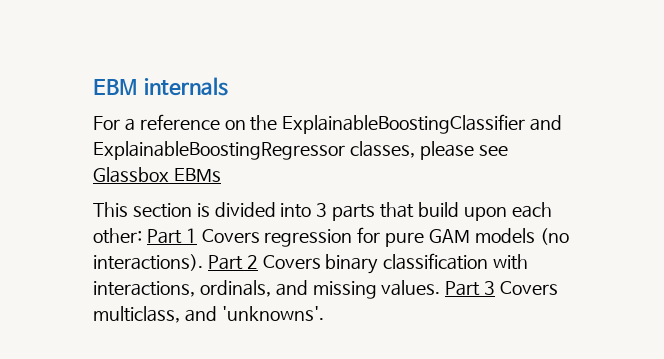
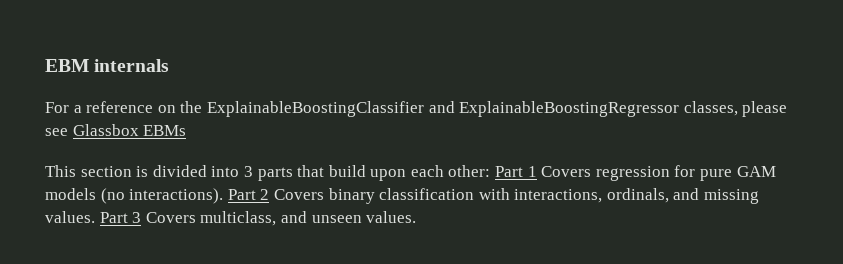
- Part 3 Covers multiclass, and 'unknowns'.
+ Part 3 Covers multiclass, and unseen values.

